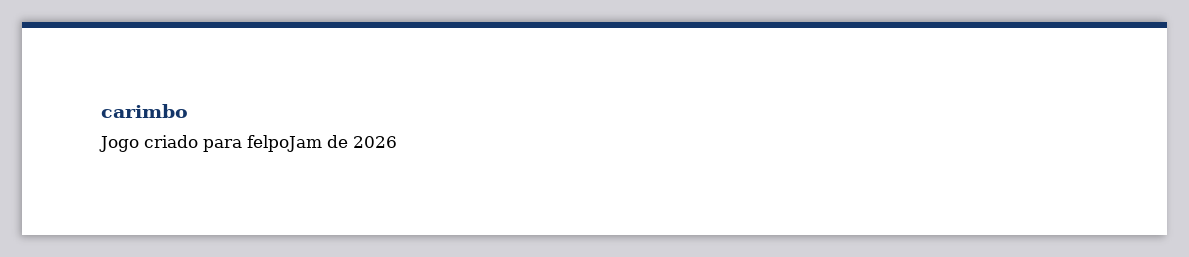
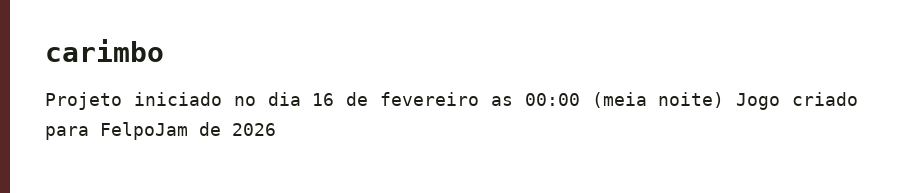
- Jogo criado para felpoJam de 2026
+ Projeto iniciado no dia 16 de fevereiro as 00:00 (meia noite) Jogo criado para FelpoJam de 2026

